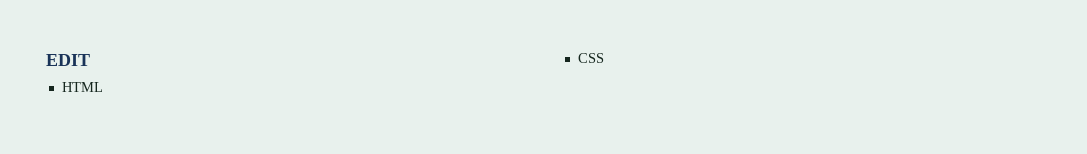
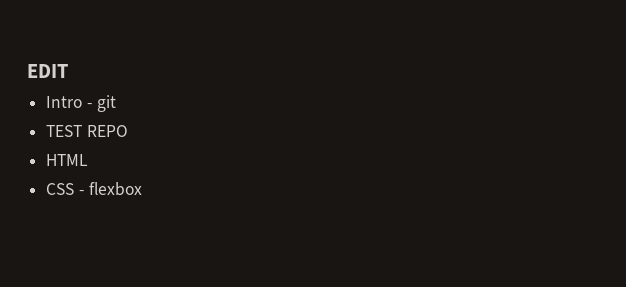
+ Intro - git
+ TEST REPO
- CSS
+ CSS - flexbox

